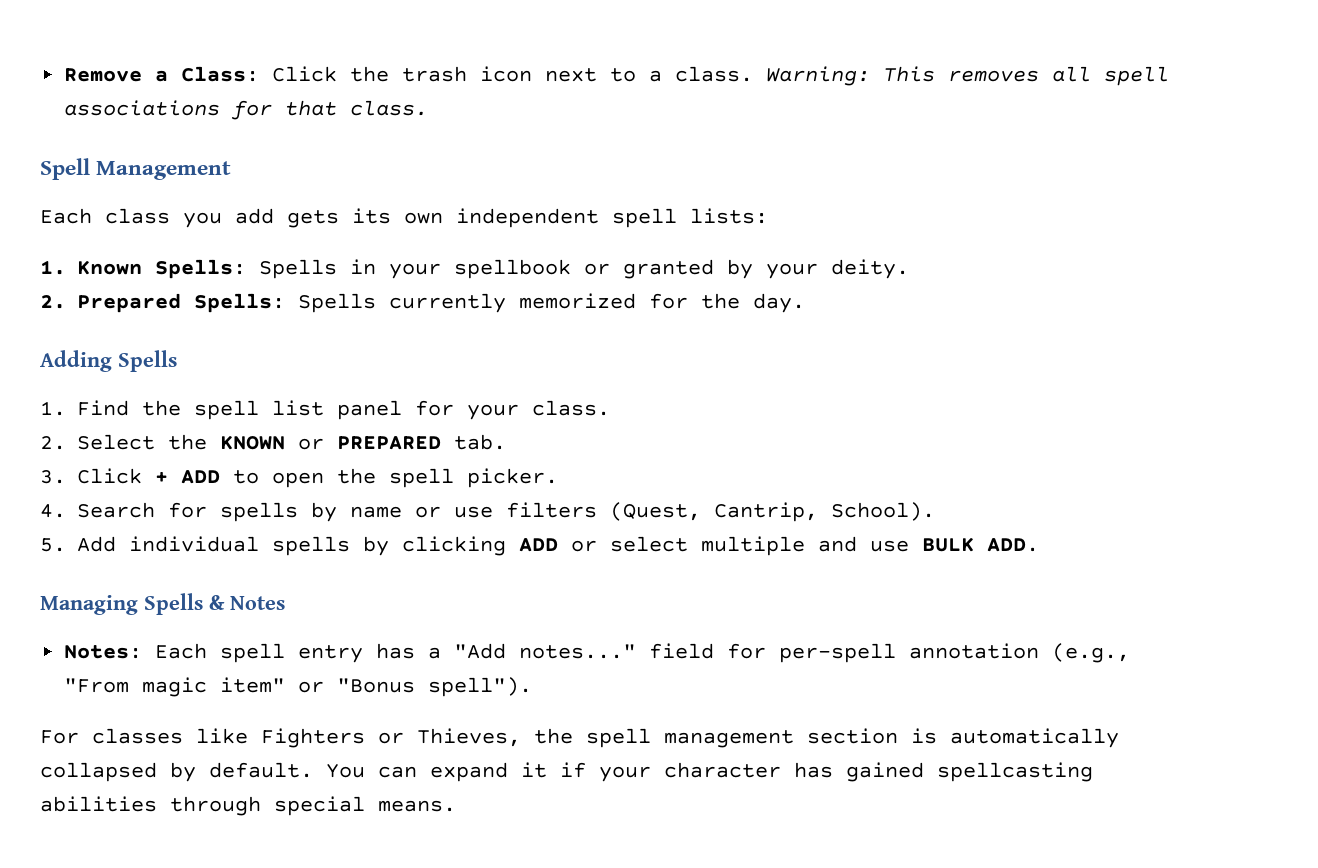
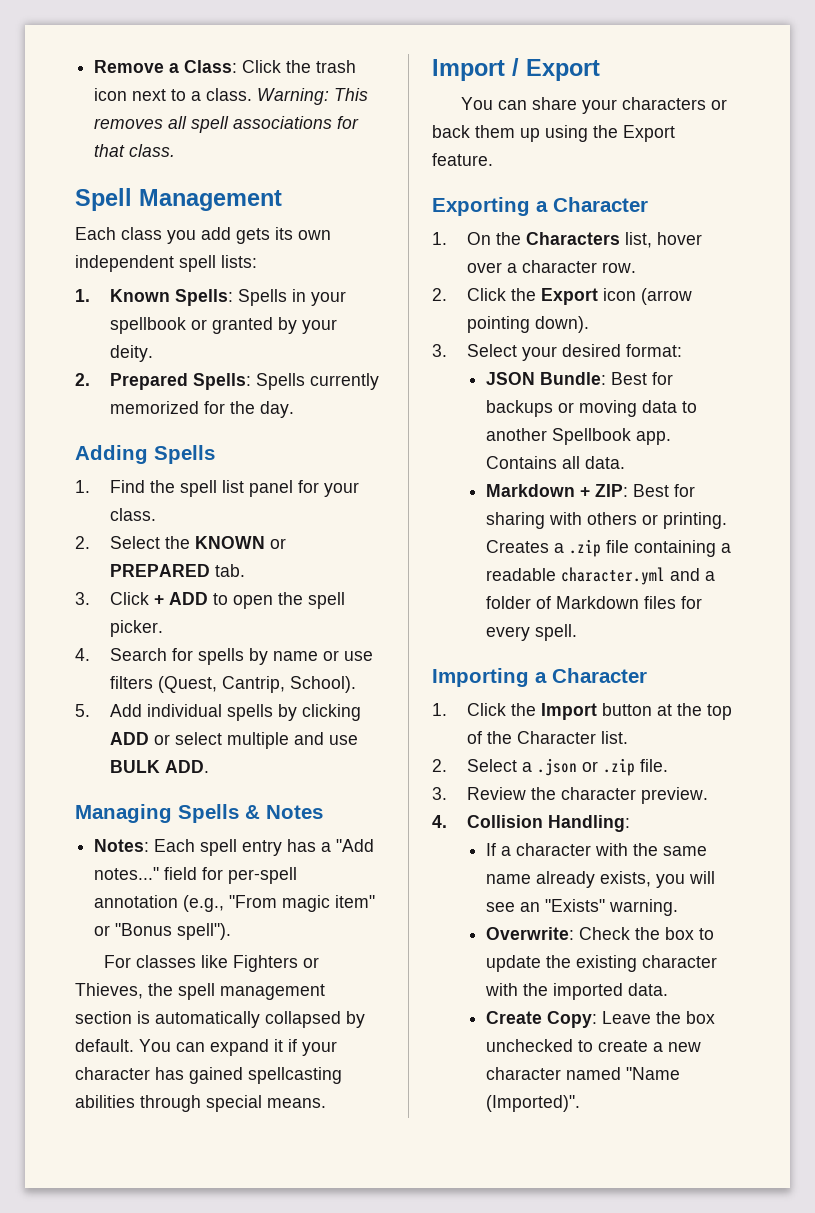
+ Import / Export
+ You can share your characters or back them up using the Export feature.
+ Exporting a Character
+ 1. On the Characters list, hover over a character row.
+ 2. Click the Export icon (arrow pointing down).
+ 3. Select your desired format:
+ JSON Bundle: Best for backups or moving data to another Spellbook app. Contains all data.
+ Markdown + ZIP: Best for sharing with others or printing. Creates a .zip file containing a readable character.yml and a folder of Markdown files for every spell.
+ Importing a Character
+ 1. Click the Import button at the top of the Character list.
+ 2. Select a .json or .zip file.
+ 3. Review the character preview.
+ 4. Collision Handling:
+ If a character with the same name already exists, you will see an "Exists" warning.
+ Overwrite: Check the box to update the existing character with the imported data.
+ Create Copy: Leave the box unchecked to create a new character named "Name (Imported)".

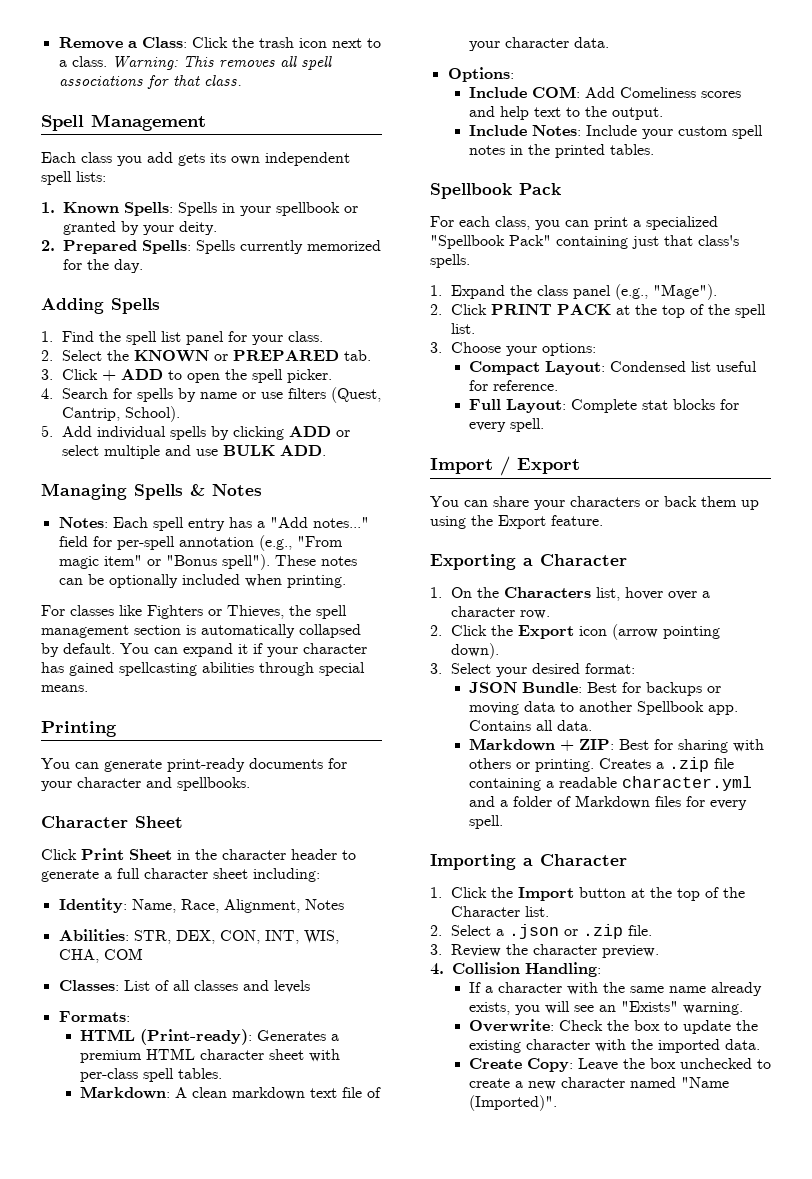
+ These notes can be optionally included when printing.
+ Printing
+ You can generate print-ready documents for your character and spellbooks.
+ Character Sheet
+ Click Print Sheet in the character header to generate a full character sheet including:
+ Identity: Name, Race, Alignment, Notes
+ Abilities: STR, DEX, CON, INT, WIS, CHA, COM
+ Classes: List of all classes and levels
+ Formats:
+ HTML (Print-ready): Generates a premium HTML character sheet with per-class spell tables.
+ Markdown: A clean markdown text file of your character data.
+ Options:
+ Include COM: Add Comeliness scores and help text to the output.
+ Include Notes: Include your custom spell notes in the printed tables.
+ Spellbook Pack
+ For each class, you can print a specialized "Spellbook Pack" containing just that class's spells.
+ 1. Expand the class panel (e.g., "Mage").
+ 2. Click PRINT PACK at the top of the spell list.
+ 3. Choose your options:
+ Compact Layout: Condensed list useful for reference.
+ Full Layout: Complete stat blocks for every spell.

